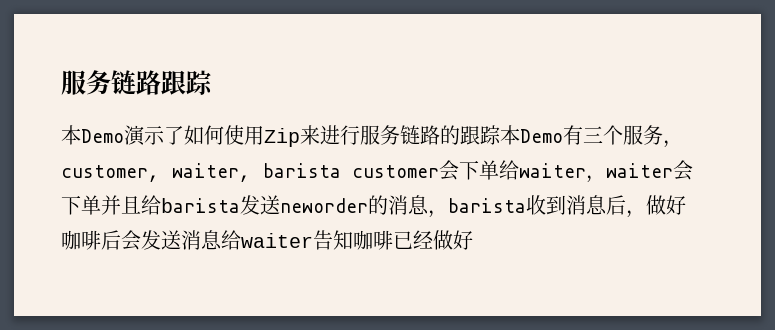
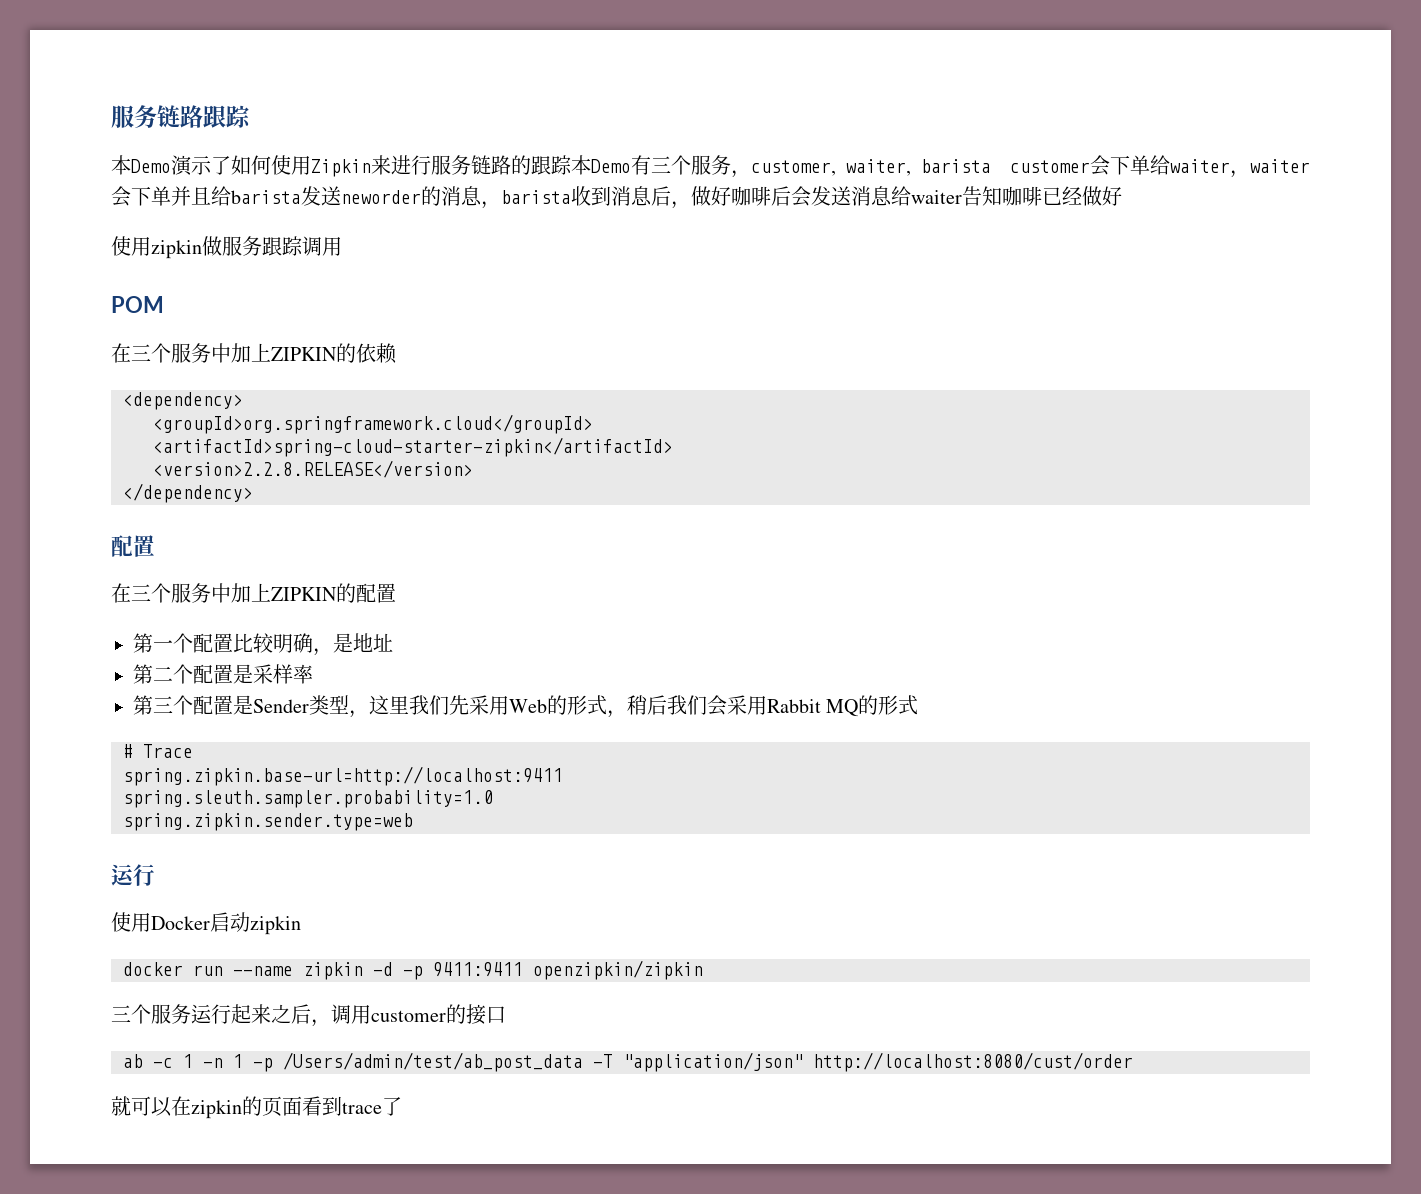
- 本Demo演示了如何使用Zip来进行服务链路的跟踪本Demo有三个服务，customer, waiter, barista customer会下单给waiter，waiter会下单并且给barista发送neworder的消息，barista收到消息后，做好咖啡后会发送消息给waiter告知咖啡已经做好
+ 本Demo演示了如何使用Zipkin来进行服务链路的跟踪本Demo有三个服务，customer, waiter, barista customer会下单给waiter，waiter会下单并且给barista发送neworder的消息，barista收到消息后，做好咖啡后会发送消息给waiter告知咖啡已经做好
+ 使用zipkin做服务跟踪调用
+ POM
+ 在三个服务中加上ZIPKIN的依赖
+ <dependency>
+ <groupId>org.springframework.cloud</groupId>
+ <artifactId>spring-cloud-starter-zipkin</artifactId>
+ <version>2.2.8.RELEASE</version>
+ </dependency>
+ 配置
+ 在三个服务中加上ZIPKIN的配置
+ 第一个配置比较明确，是地址
+ 第二个配置是采样率
+ 第三个配置是Sender类型，这里我们先采用Web的形式，稍后我们会采用Rabbit MQ的形式
+ # Trace
+ spring.zipkin.base-url=http://localhost:9411
+ spring.sleuth.sampler.probability=1.0
+ spring.zipkin.sender.type=web
+ 运行
+ 使用Docker启动zipkin
+ docker run --name zipkin -d -p 9411:9411 openzipkin/zipkin
+ 三个服务运行起来之后，调用customer的接口
+ ab -c 1 -n 1 -p /Users/admin/test/ab_post_data -T "application/json" http://localhost:8080/cust/order
+ 就可以在zipkin的页面看到trace了

